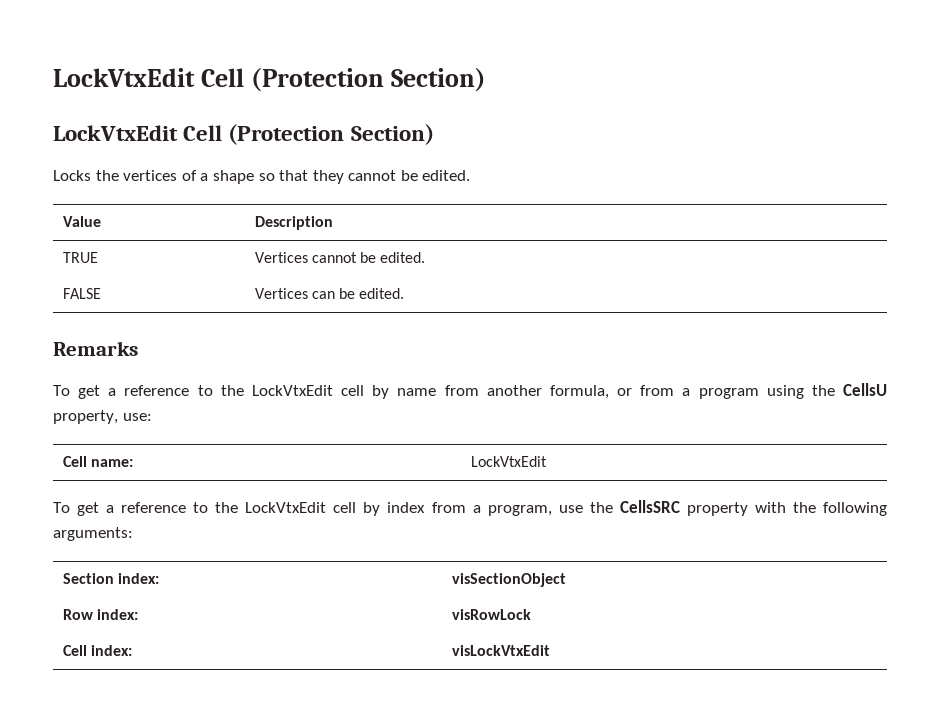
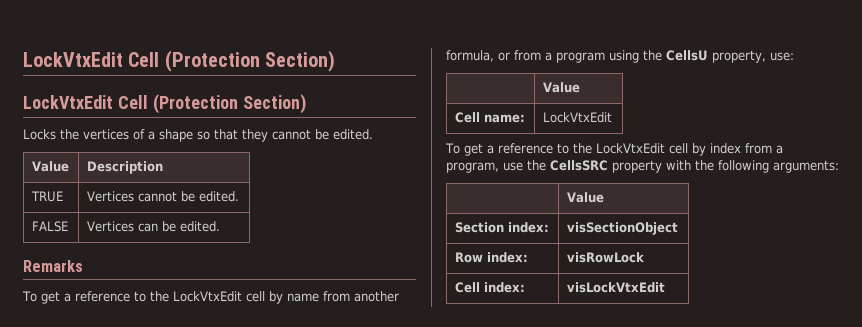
  To get a reference to the LockVtxEdit cell by name from another formula, or from a program using the CellsU property, use:
+ | Value
  To get a reference to the LockVtxEdit cell by index from a program, use the CellsSRC property with the following arguments:
+ | Value

